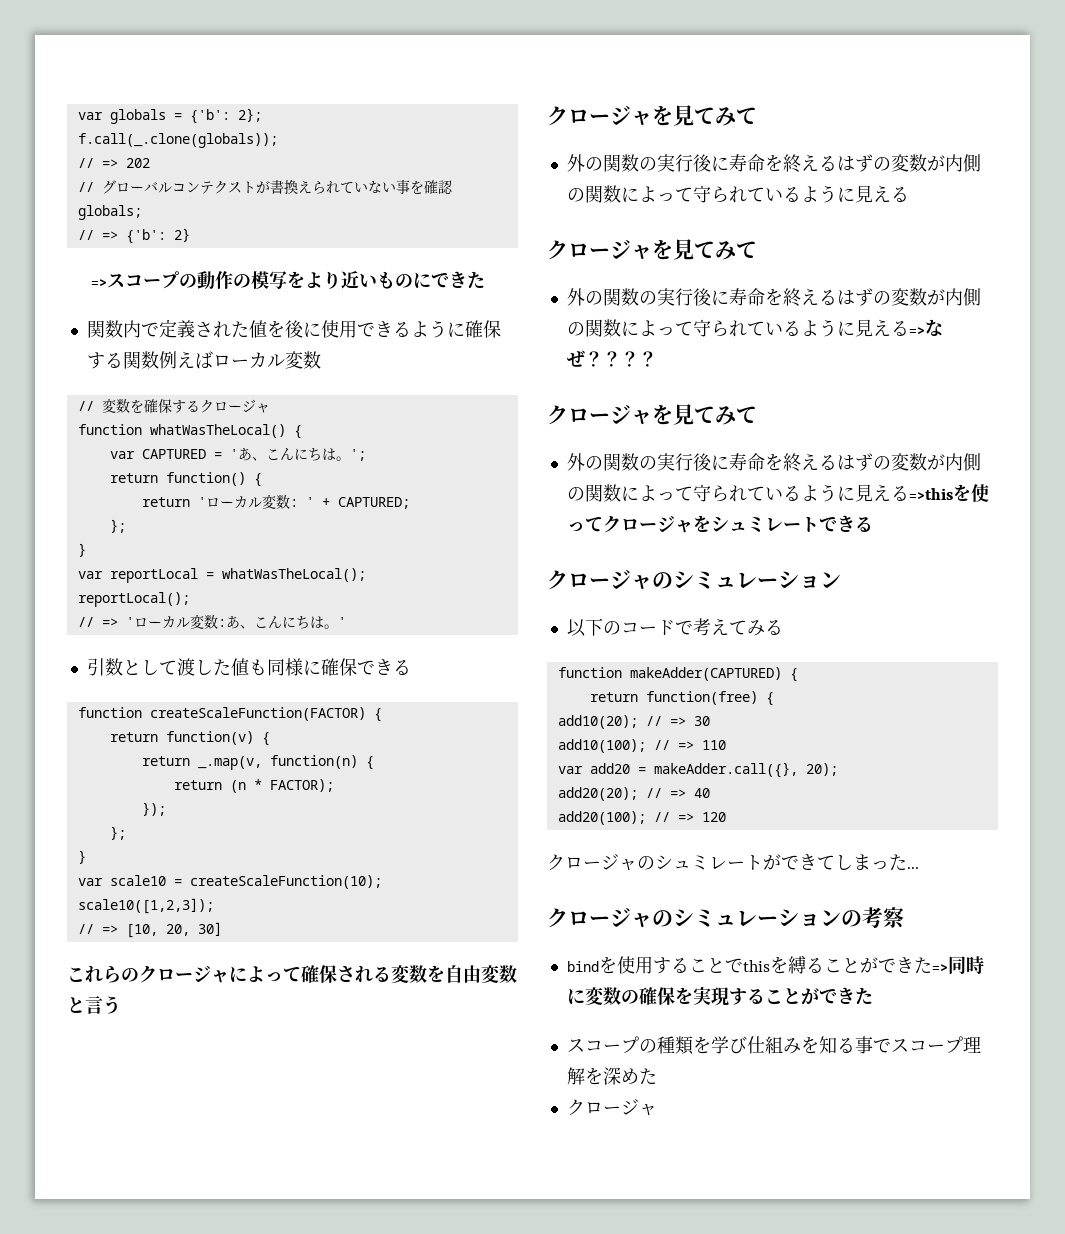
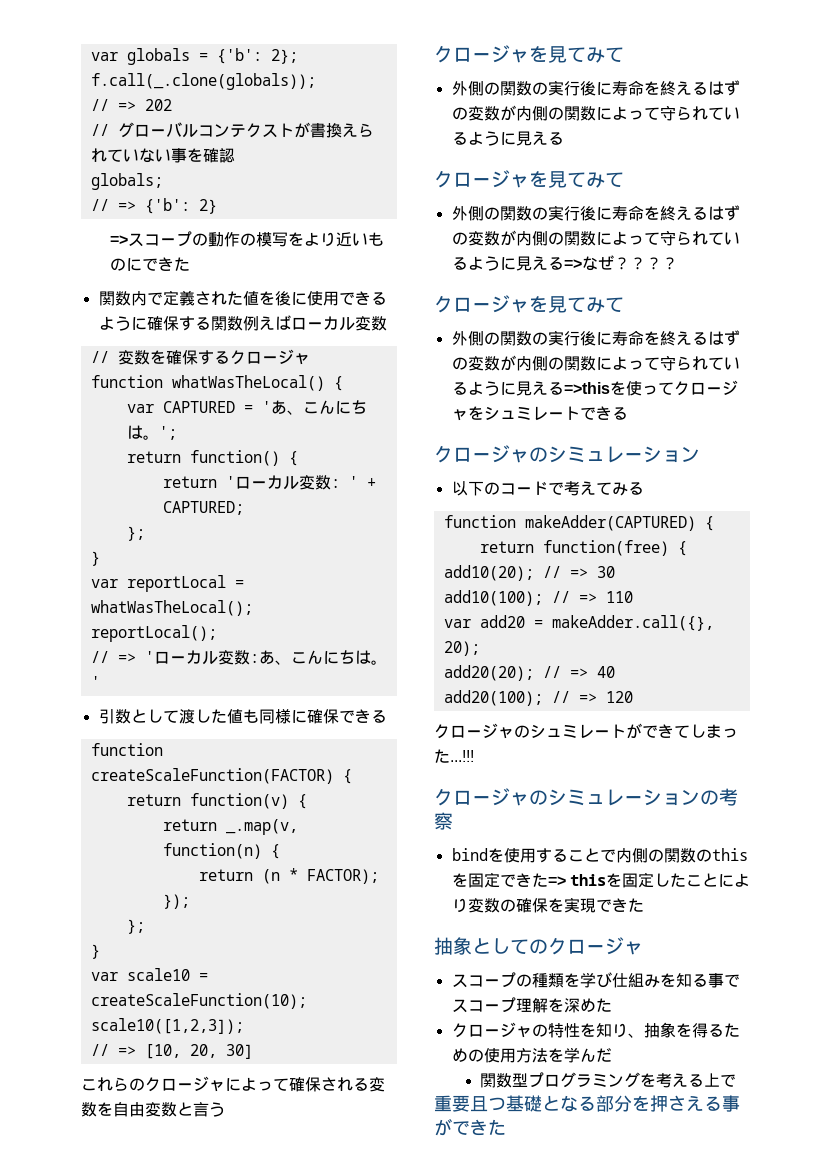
  これらのクロージャによって確保される変数を自由変数と言う
  クロージャを見てみて
- 外の関数の実行後に寿命を終えるはずの変数が内側の関数によって守られているように見える
+ 外側の関数の実行後に寿命を終えるはずの変数が内側の関数によって守られているように見える
- 外の関数の実行後に寿命を終えるはずの変数が内側の関数によって守られているように見える=>なぜ？
+ 外側の関数の実行後に寿命を終えるはずの変数が内側の関数によって守られているように見える=>なぜ？
- 外の関数の実行後に寿命を終えるはずの変数が内側の関数によって守られているように見える=>thisを使ってクロージャをシュミレートできる
+ 外側の関数の実行後に寿命を終えるはずの変数が内側の関数によって守られているように見える=>thisを使ってクロージャをシュミレートできる
- クロージャのシュミレートができてしまった...
+ クロージャのシュミレートができてしまった...!!!
- bindを使用することでthisを縛ることができた=>同時に変数の確保を実現することができた
+ bindを使用することで内側の関数のthisを固定できた=> thisを固定したことにより変数の確保を実現できた
+ 抽象としてのクロージャ
  スコープの種類を学び仕組みを知る事でスコープ理解を深めた
- クロージャ
+ クロージャの特性を知り、抽象を得るための使用方法を学んだ
+ 関数型プログラミングを考える上で
+ 重要且つ基礎となる部分を押さえる事ができた

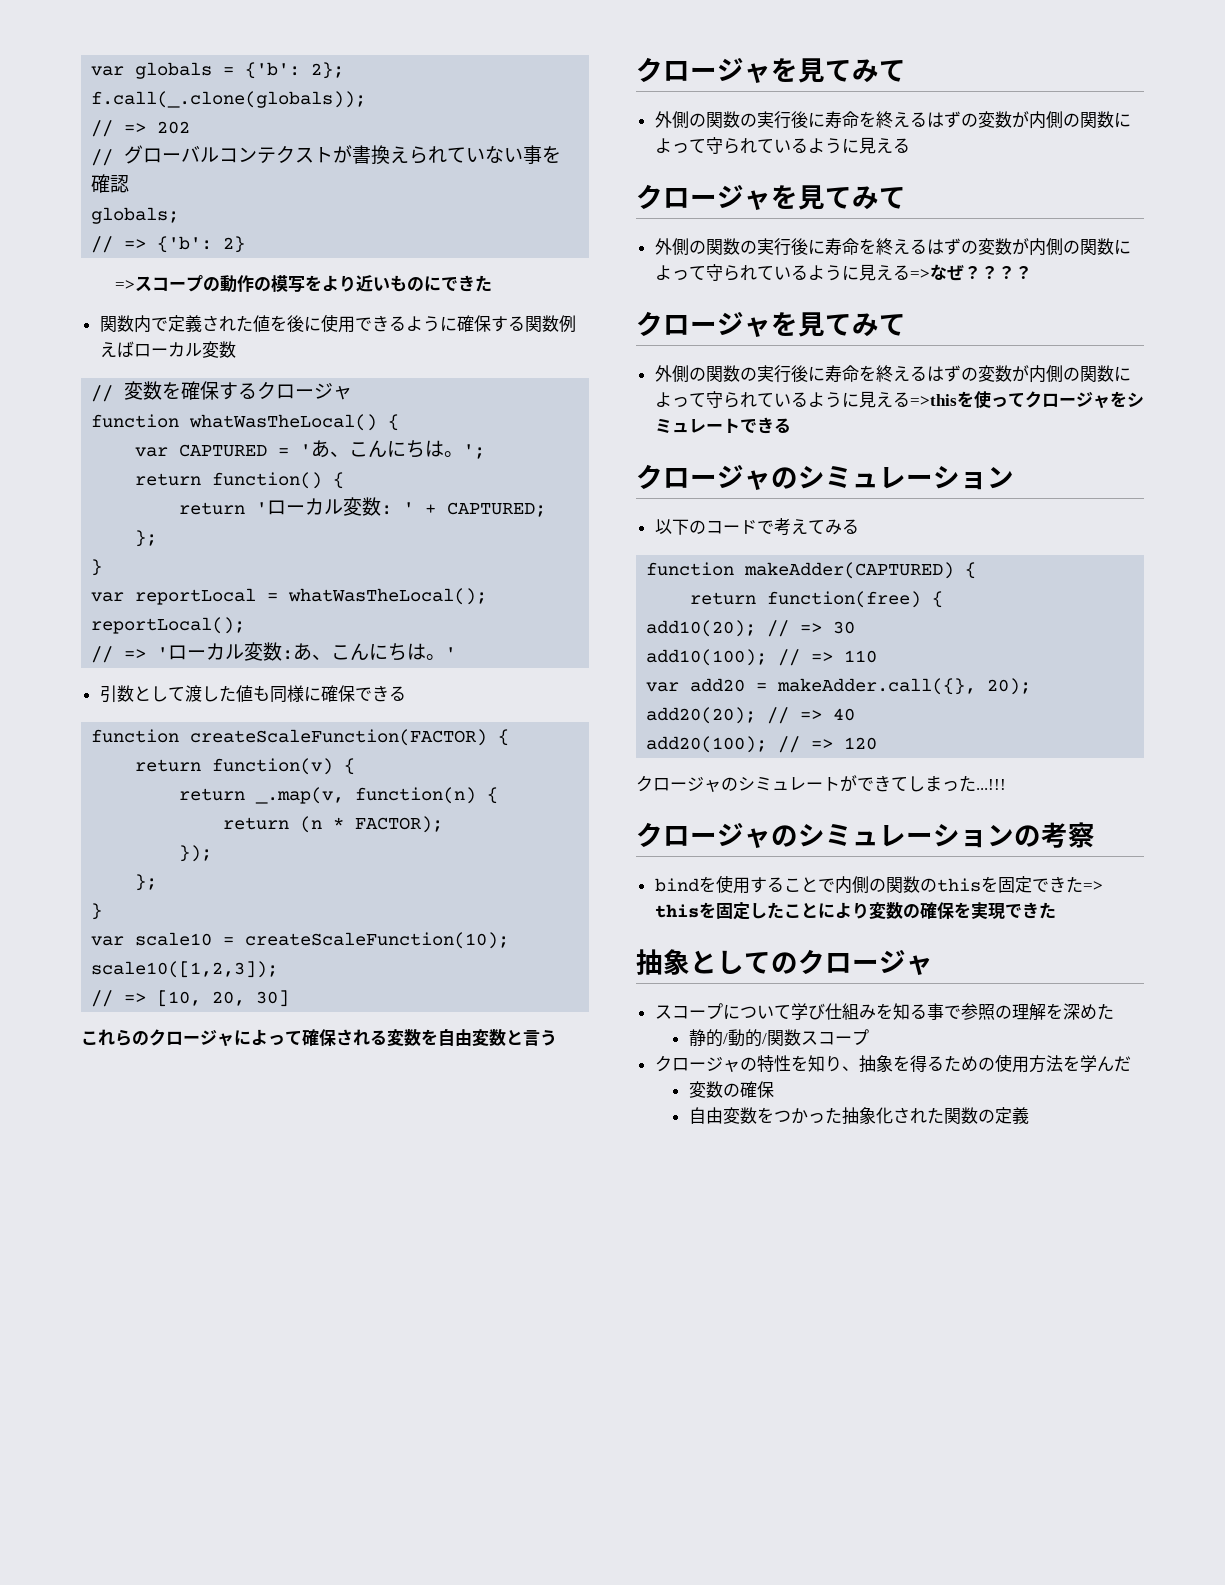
- 外側の関数の実行後に寿命を終えるはずの変数が内側の関数によって守られているように見える=>thisを使ってクロージャをシュミレートできる
+ 外側の関数の実行後に寿命を終えるはずの変数が内側の関数によって守られているように見える=>thisを使ってクロージャをシミュレートできる
- クロージャのシュミレートができてしまった...!!!
+ クロージャのシミュレートができてしまった...!!!
- スコープの種類を学び仕組みを知る事でスコープ理解を深めた
+ スコープについて学び仕組みを知る事で参照の理解を深めた
+ 静的/動的/関数スコープ
  クロージャの特性を知り、抽象を得るための使用方法を学んだ
- 関数型プログラミングを考える上で
- 重要且つ基礎となる部分を押さえる事ができた
+ 変数の確保
+ 自由変数をつかった抽象化された関数の定義

